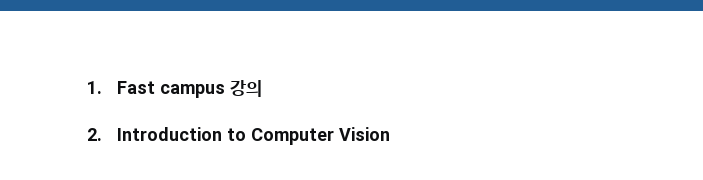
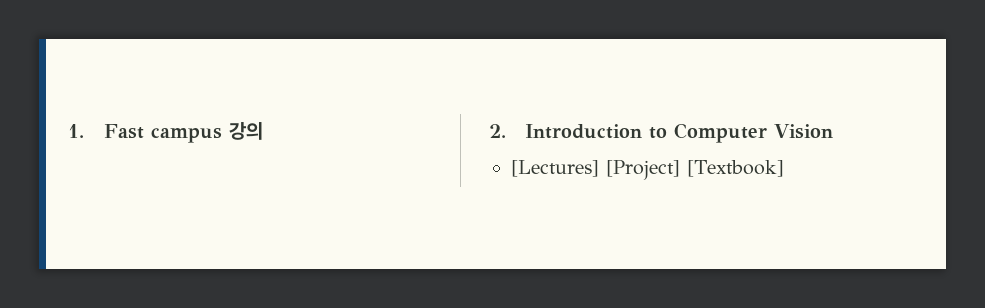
+ [Lectures] [Project] [Textbook]

